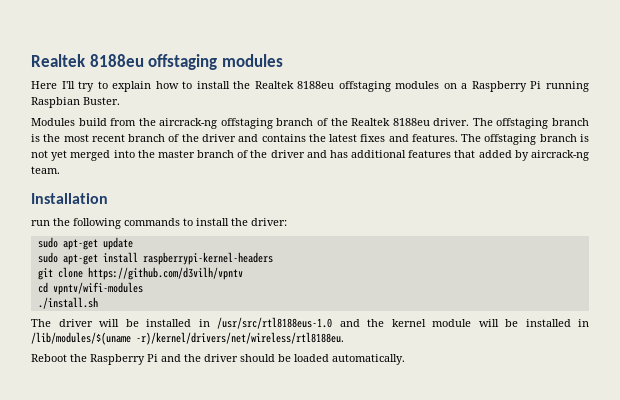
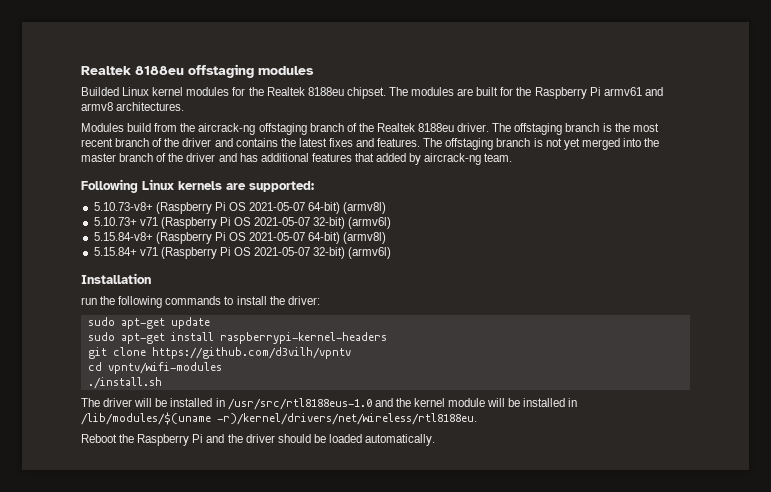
- Here I'll try to explain how to install the Realtek 8188eu offstaging modules on a Raspberry Pi running Raspbian Buster.
+ Builded Linux kernel modules for the Realtek 8188eu chipset. The modules are built for the Raspberry Pi armv61 and armv8 architectures.
+ Following Linux kernels are supported:
+ 5.10.73-v8+ (Raspberry Pi OS 2021-05-07 64-bit) (armv8l)
+ 5.10.73+ v71 (Raspberry Pi OS 2021-05-07 32-bit) (armv6l)
+ 5.15.84-v8+ (Raspberry Pi OS 2021-05-07 64-bit) (armv8l)
+ 5.15.84+ v71 (Raspberry Pi OS 2021-05-07 32-bit) (armv6l)

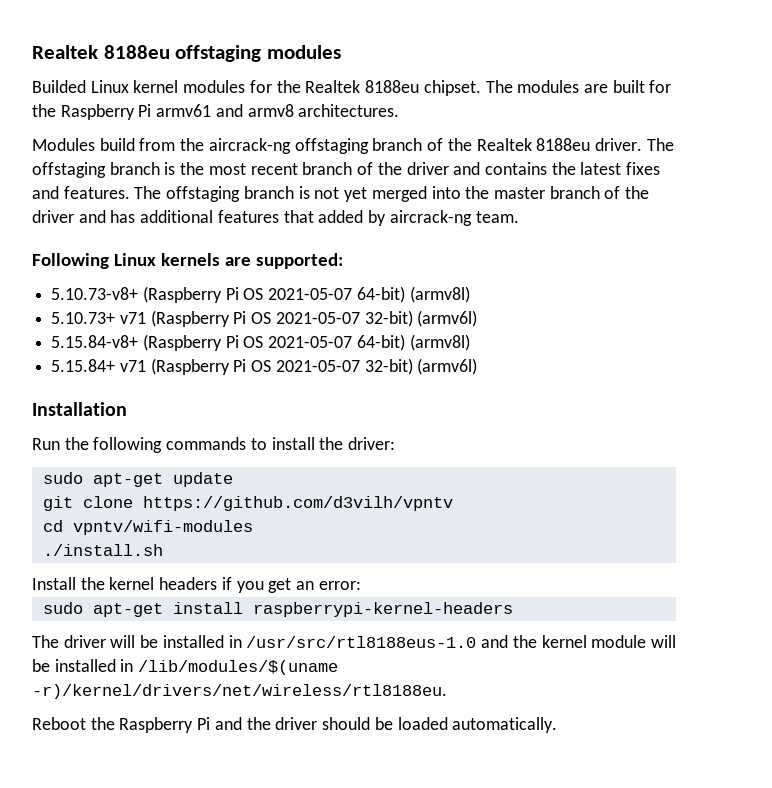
- run the following commands to install the driver:
+ Run the following commands to install the driver:
- sudo apt-get install raspberrypi-kernel-headers
+ Install the kernel headers if you get an error:
+ sudo apt-get install raspberrypi-kernel-headers

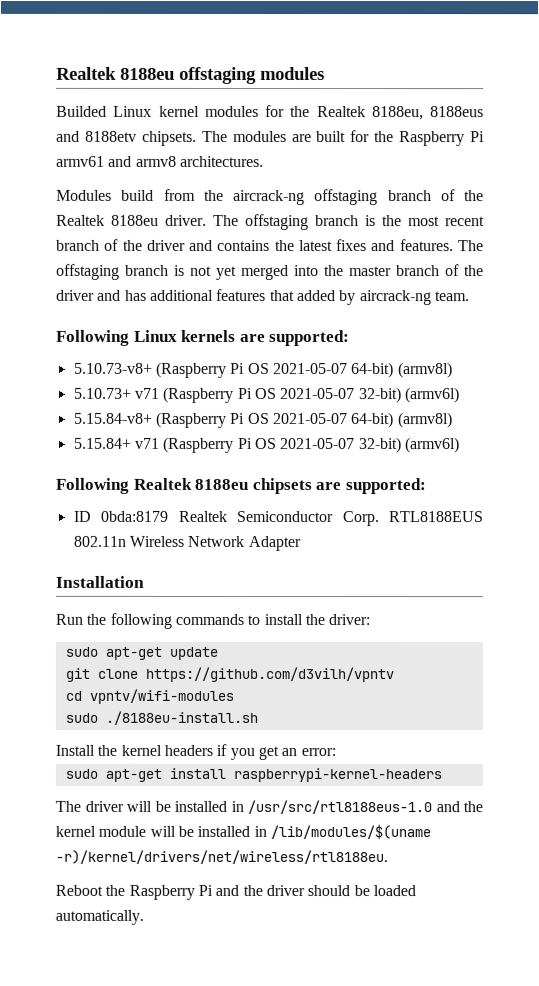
- Builded Linux kernel modules for the Realtek 8188eu chipset.
+ Builded Linux kernel modules for the Realtek 8188eu, 8188eus and 8188etv chipsets.
+ Following Realtek 8188eu chipsets are supported:
+ ID 0bda:8179 Realtek Semiconductor Corp. RTL8188EUS 802.11n Wireless Network Adapter
- ./install.sh
+ sudo ./8188eu-install.sh

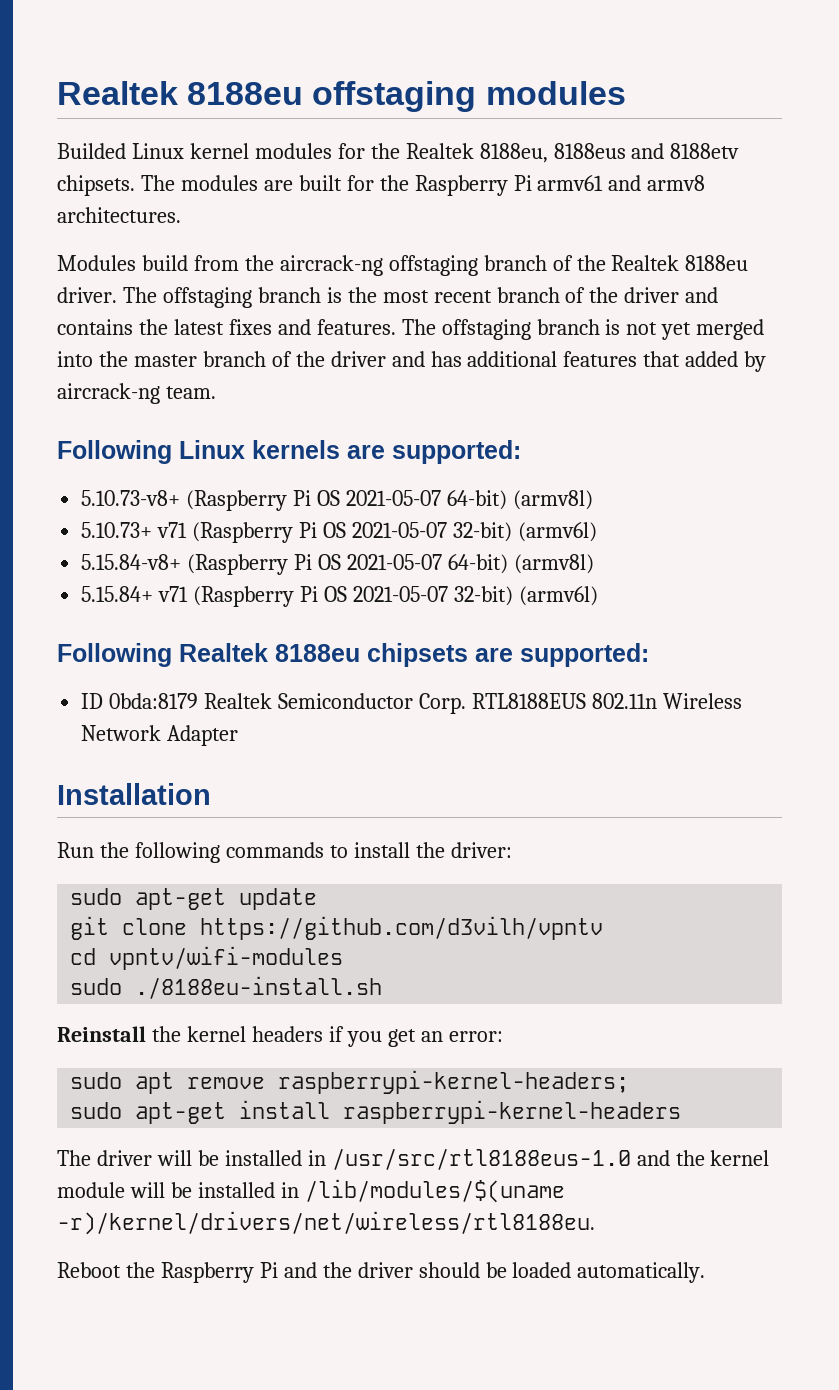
- Install the kernel headers if you get an error:
+ Reinstall the kernel headers if you get an error:
+ sudo apt remove raspberrypi-kernel-headers;

